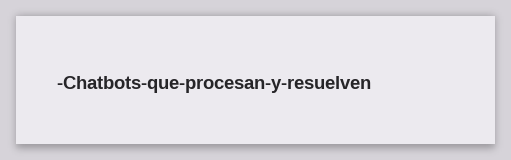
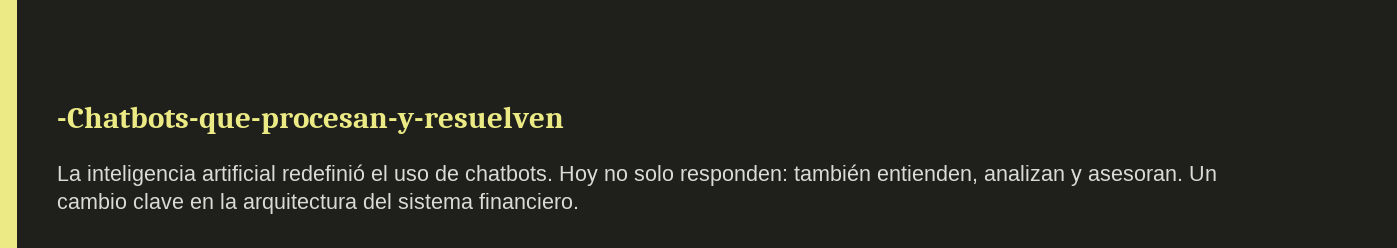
+ La inteligencia artificial redefinió el uso de chatbots. Hoy no solo responden: también entienden, analizan y asesoran. Un cambio clave en la arquitectura del sistema financiero.

